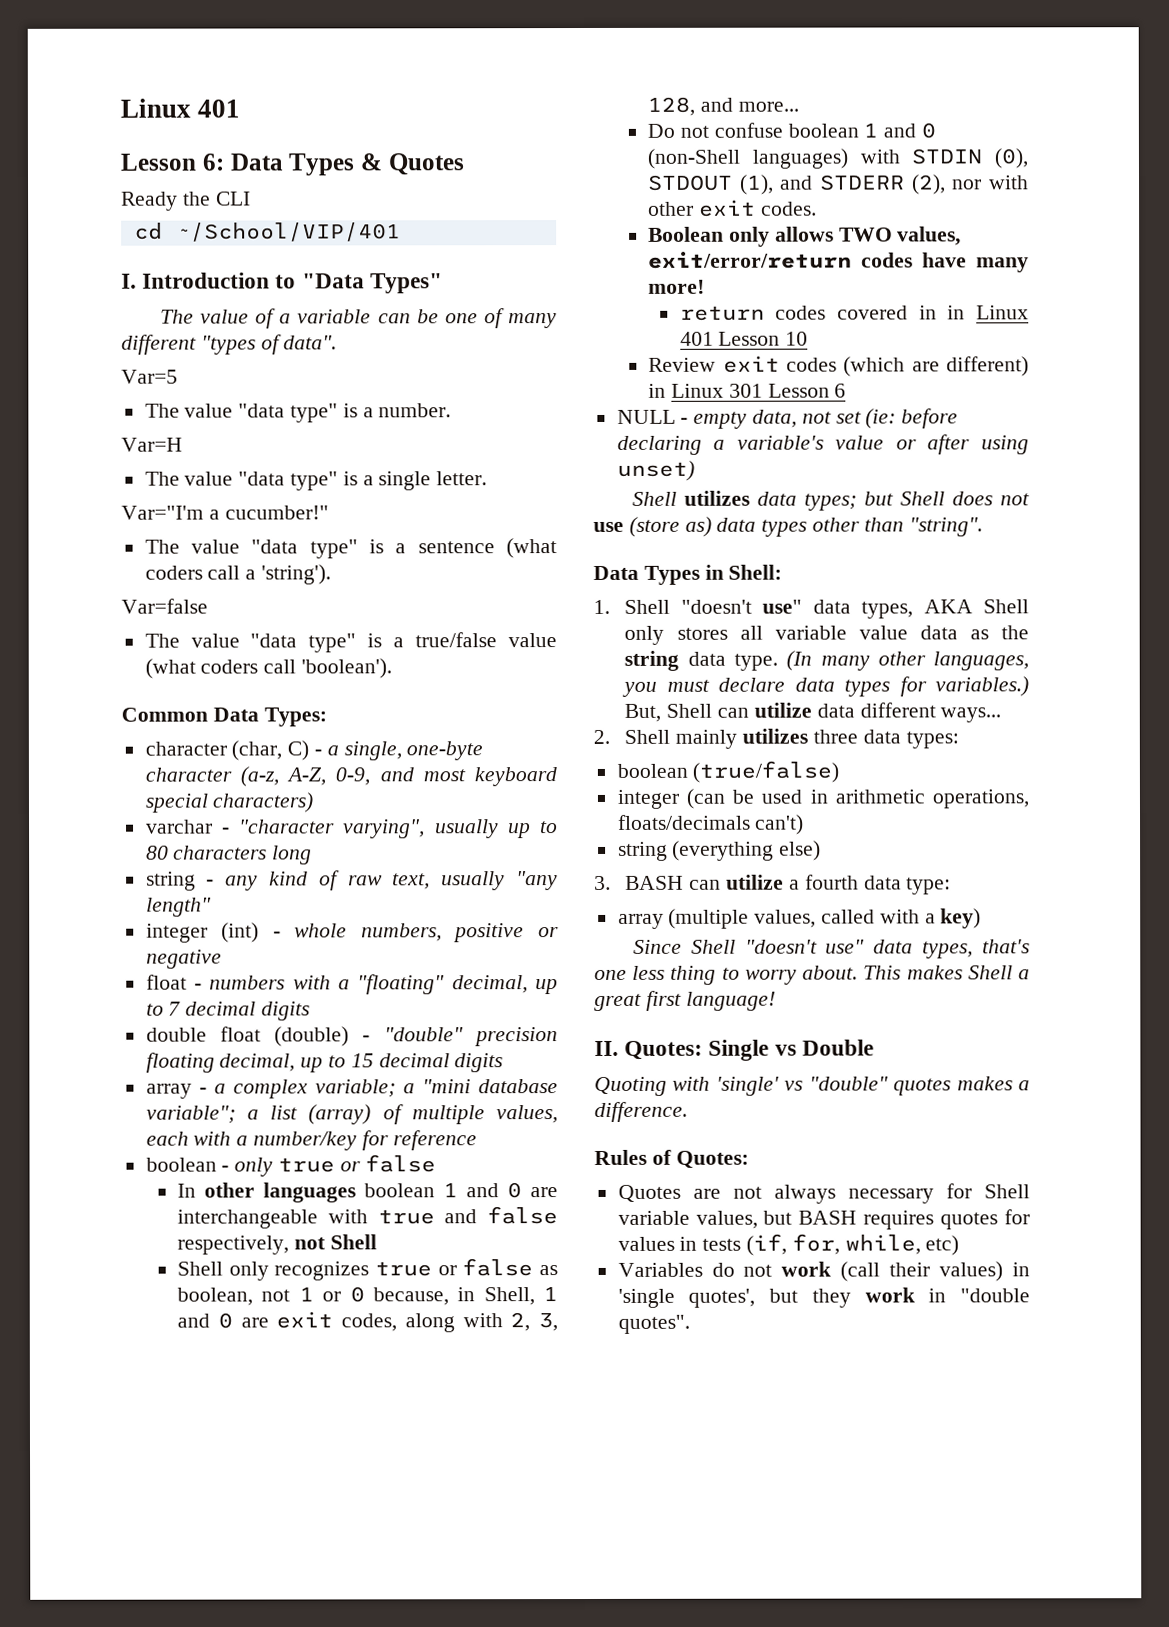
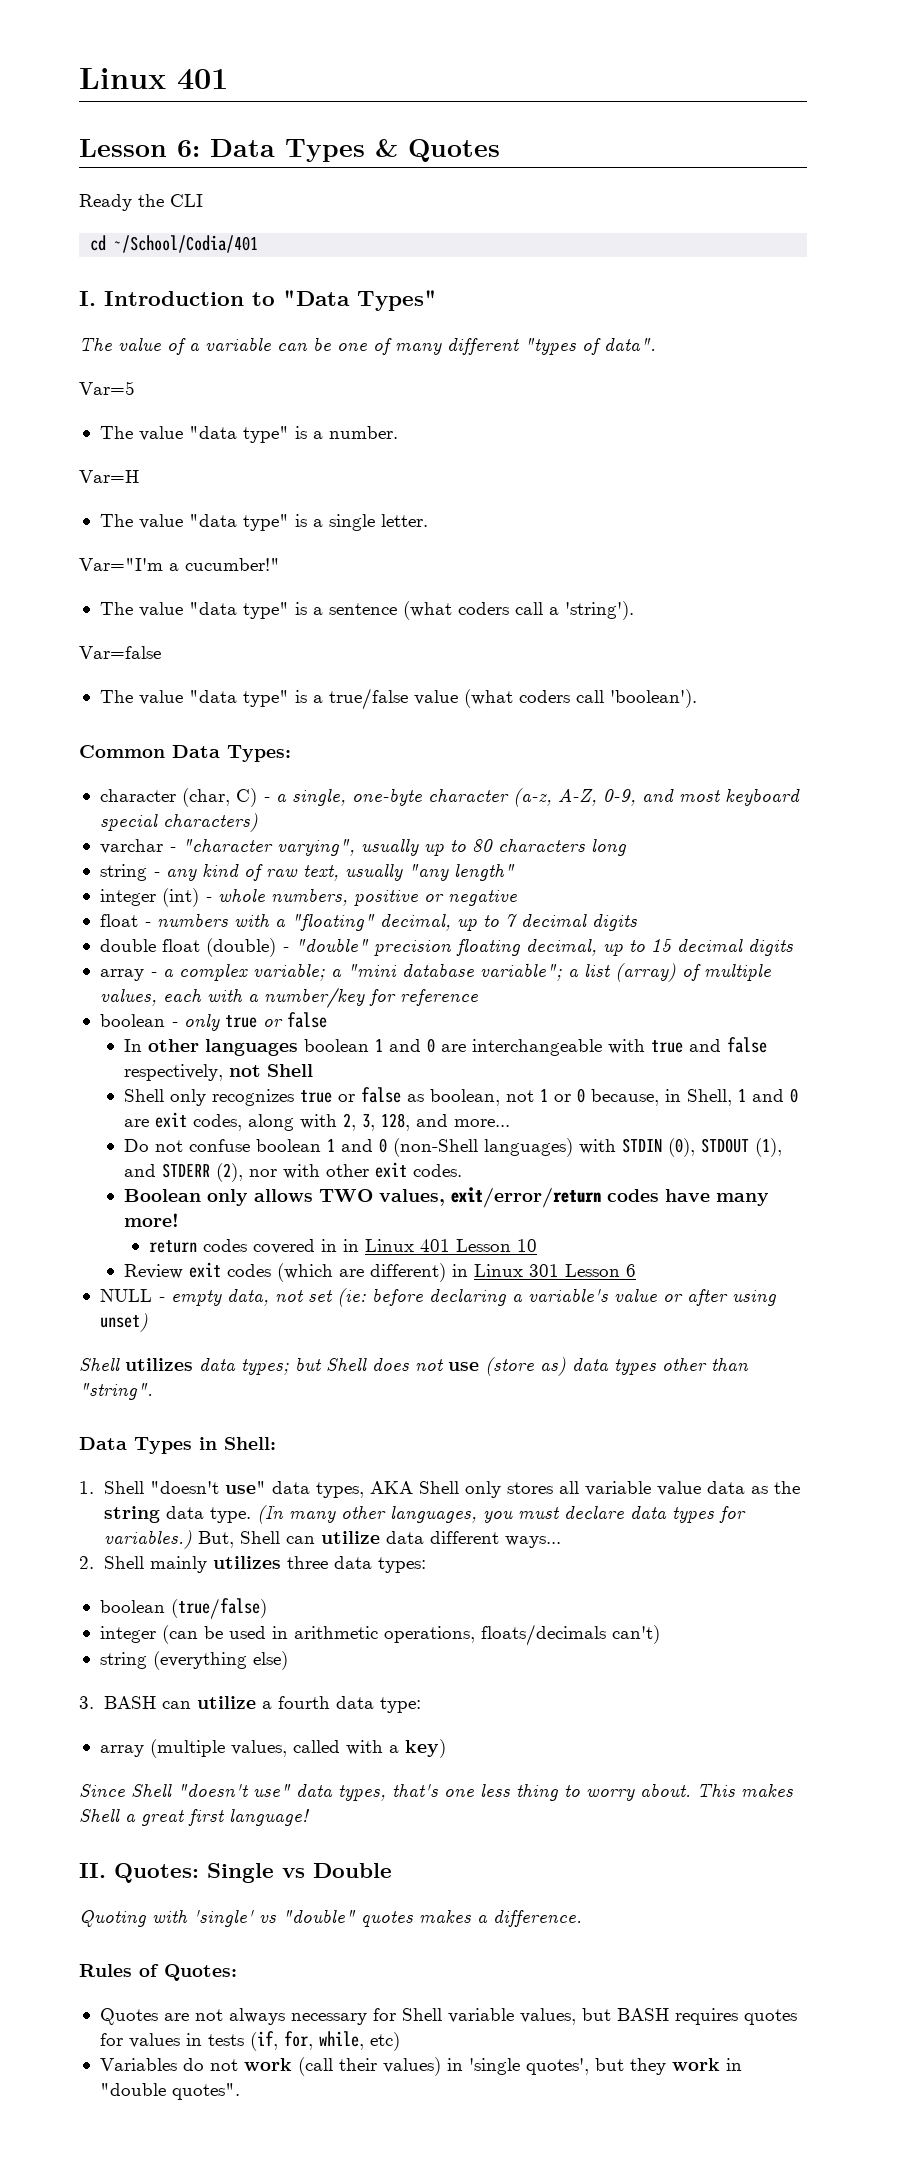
- cd ~/School/VIP/401
+ cd ~/School/Codia/401

